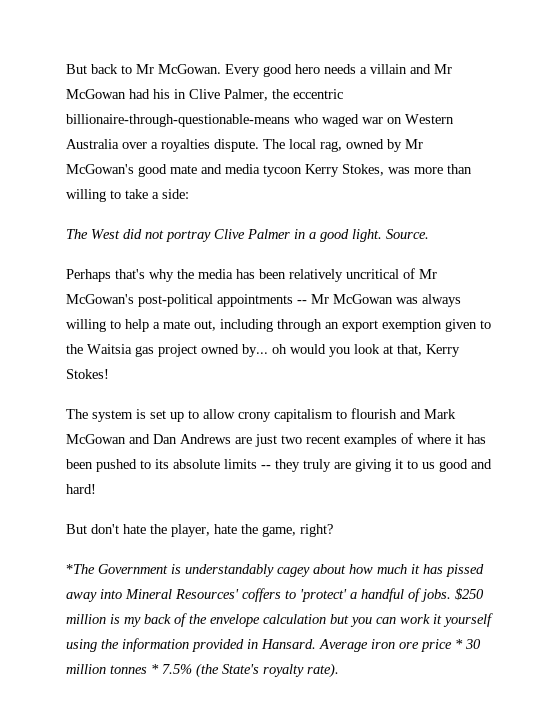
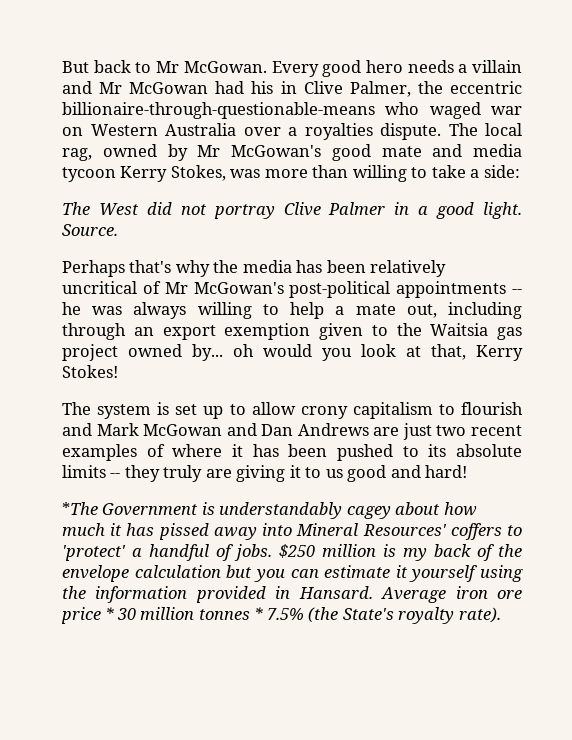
- Perhaps that's why the media has been relatively uncritical of Mr McGowan's post-political appointments -- Mr McGowan was always willing to help a mate out, including through an export exemption given to the Waitsia gas project owned by... oh would you look at that, Kerry Stokes!
+ Perhaps that's why the media has been relatively uncritical of Mr McGowan's post-political appointments -- he was always willing to help a mate out, including through an export exemption given to the Waitsia gas project owned by... oh would you look at that, Kerry Stokes!
- But don't hate the player, hate the game, right?
- $250 million is my back of the envelope calculation but you can work it yourself using the information provided in Hansard.
+ $250 million is my back of the envelope calculation but you can estimate it yourself using the information provided in Hansard.

